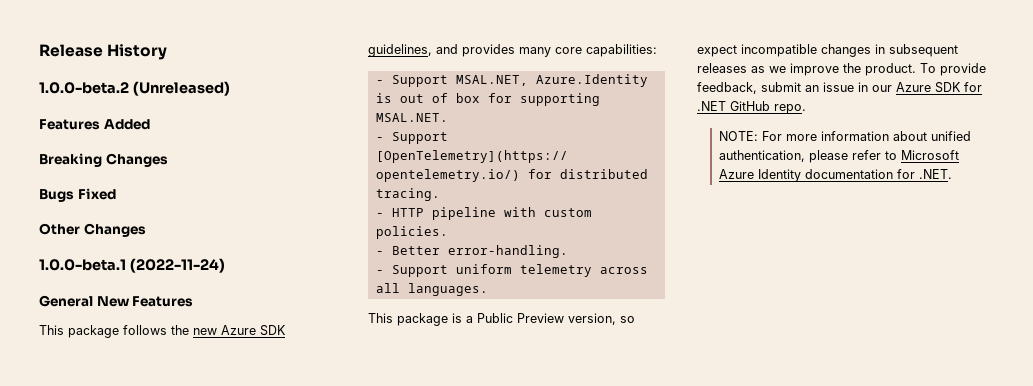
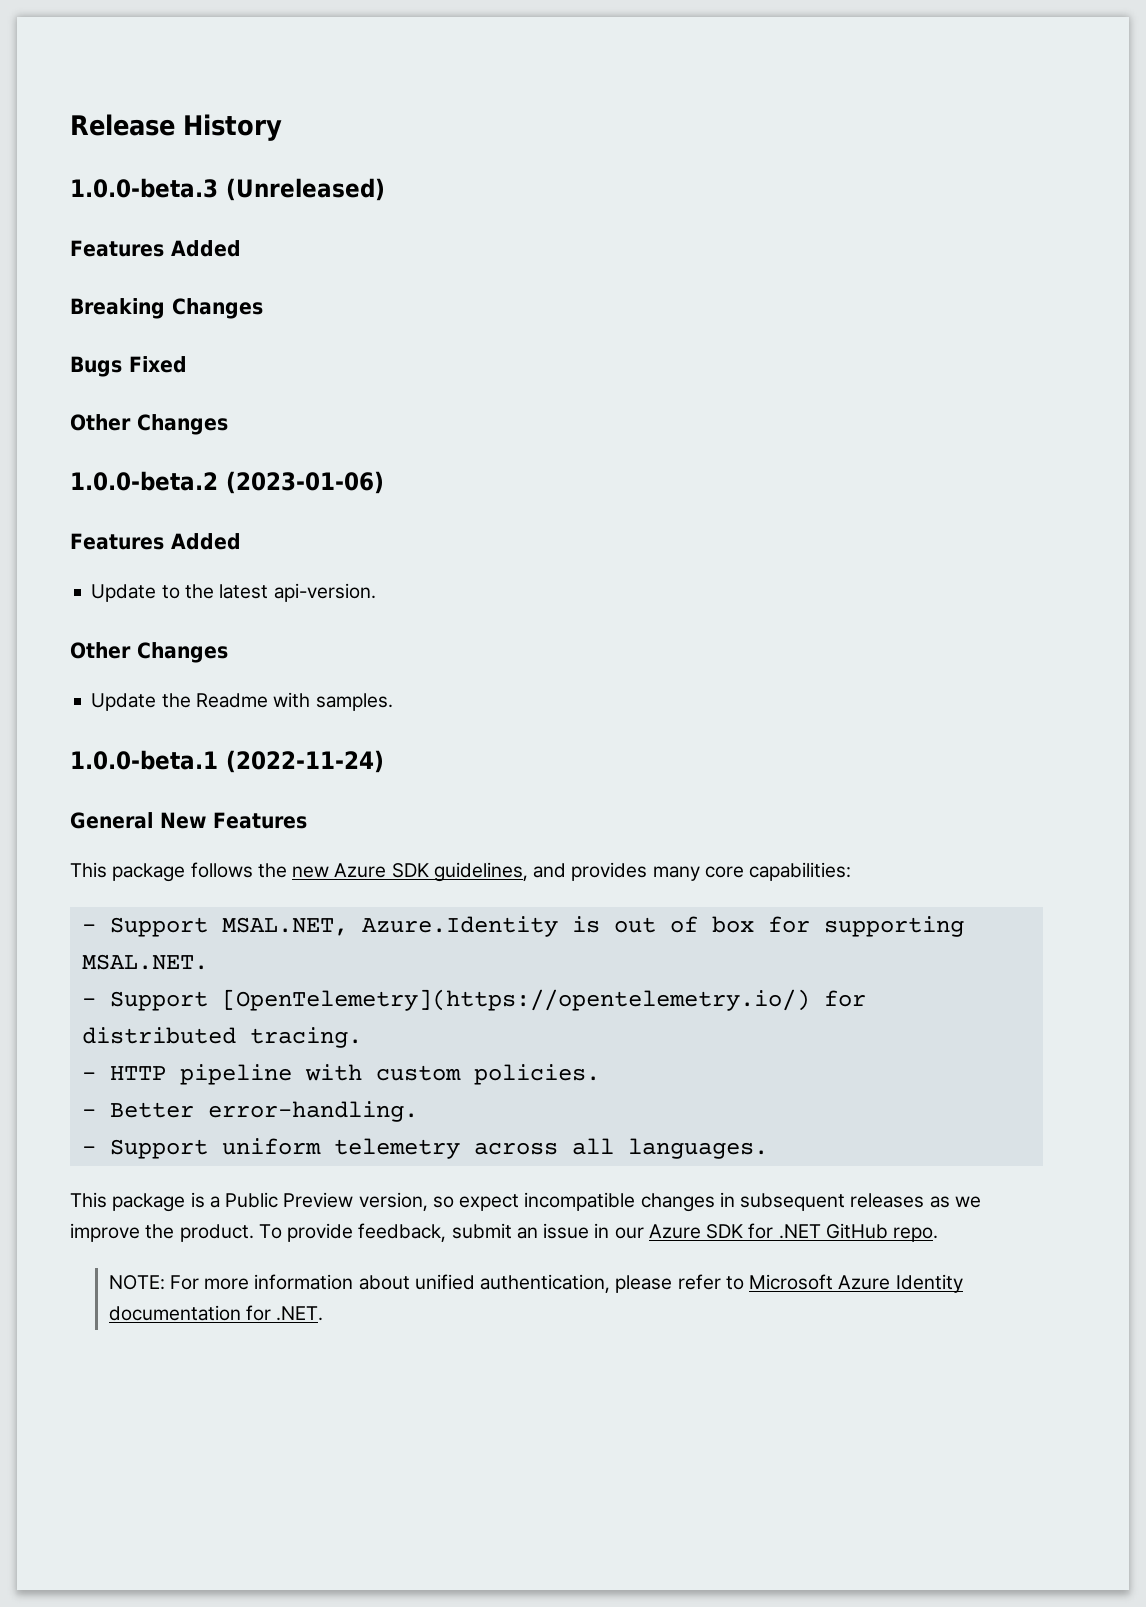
- 1.0.0-beta.2 (Unreleased)
+ 1.0.0-beta.3 (Unreleased)
+ 1.0.0-beta.2 (2023-01-06)
+ Features Added
+ Update to the latest api-version.
+ Other Changes
+ Update the Readme with samples.

